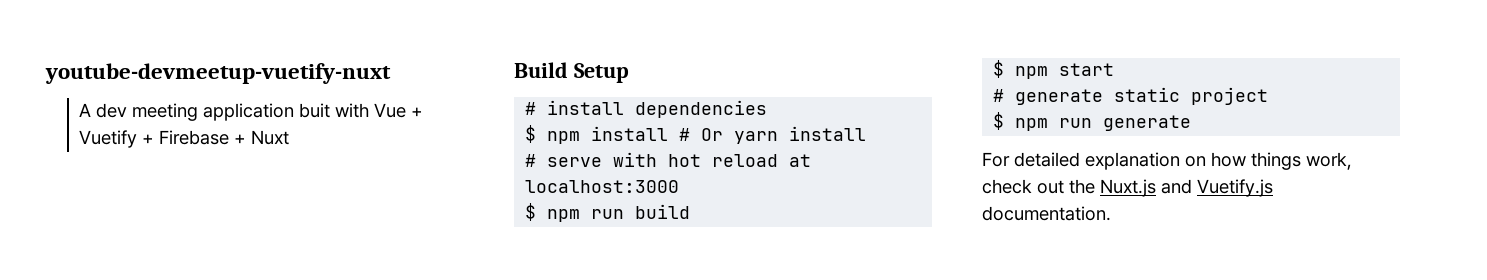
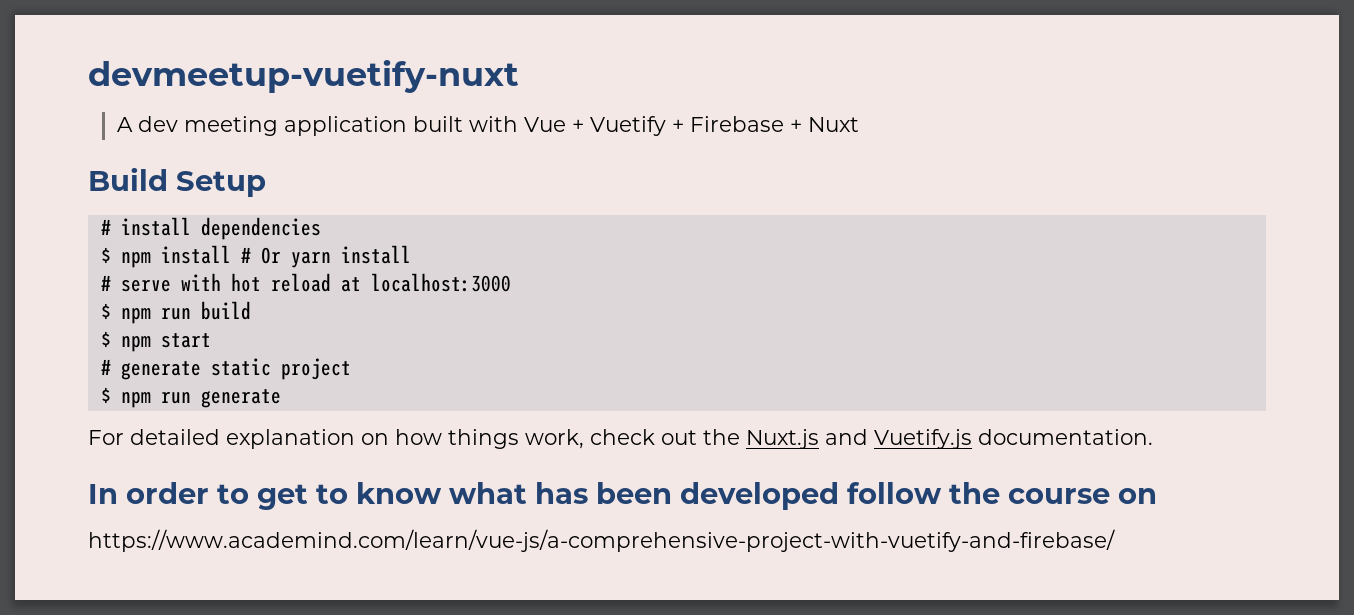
- youtube-devmeetup-vuetify-nuxt
+ devmeetup-vuetify-nuxt
- A dev meeting application buit with Vue + Vuetify + Firebase + Nuxt
+ A dev meeting application built with Vue + Vuetify + Firebase + Nuxt
+ In order to get to know what has been developed follow the course on
+ https://www.academind.com/learn/vue-js/a-comprehensive-project-with-vuetify-and-firebase/

